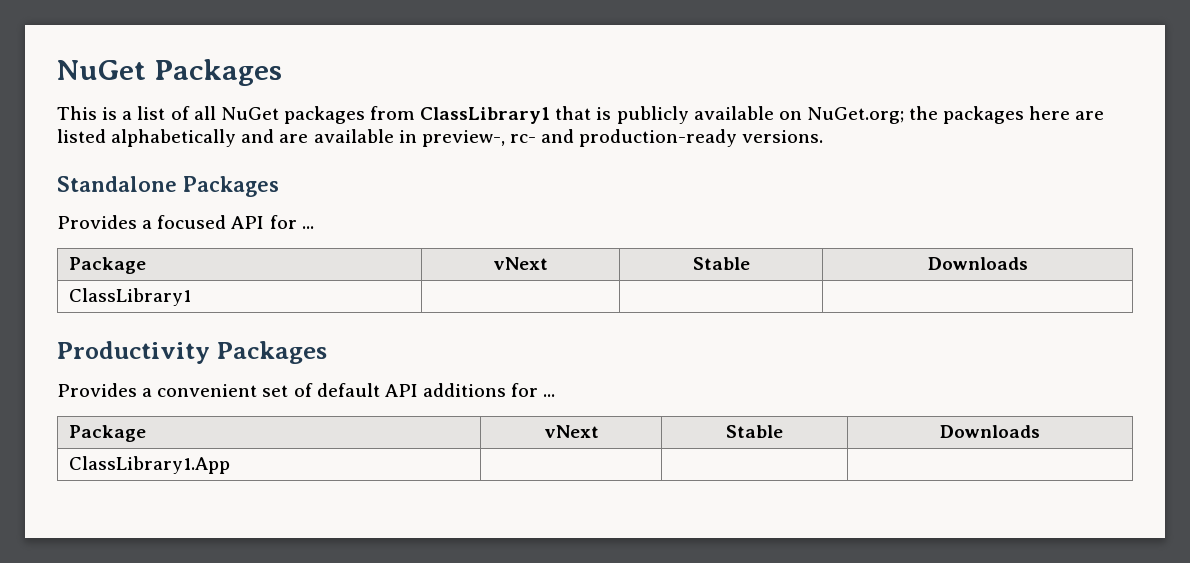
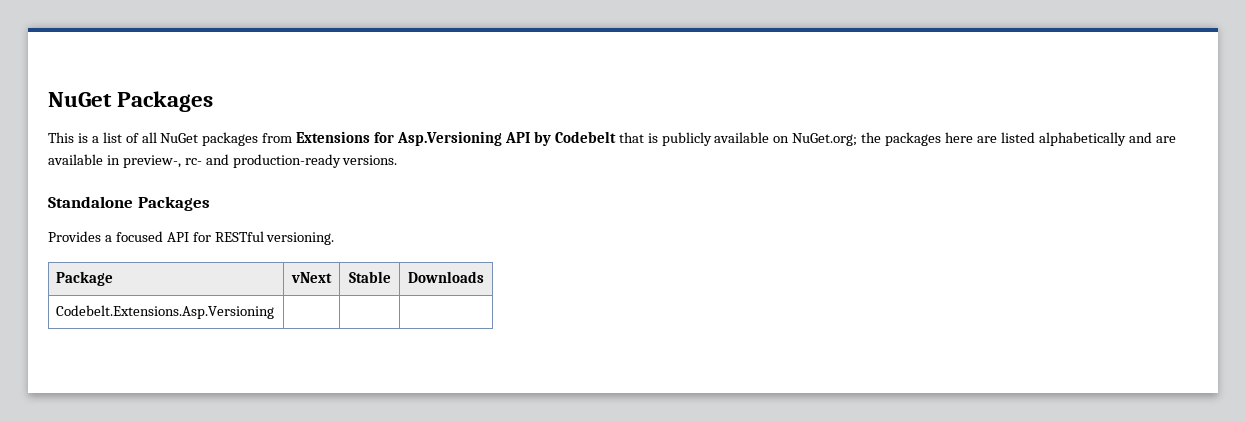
- This is a list of all NuGet packages from ClassLibrary1 that is publicly available on NuGet.org; the packages here are listed alphabetically and are available in preview-, rc- and production-ready versions.
+ This is a list of all NuGet packages from Extensions for Asp.Versioning API by Codebelt that is publicly available on NuGet.org; the packages here are listed alphabetically and are available in preview-, rc- and production-ready versions.
- Provides a focused API for ...
+ Provides a focused API for RESTful versioning.
  Package | vNext | Stable | Downloads
- ClassLibrary1 | | |
- Productivity Packages
- Provides a convenient set of default API additions for ...
- Package | vNext | Stable | Downloads
- ClassLibrary1.App | | |
+ Codebelt.Extensions.Asp.Versioning | | |

